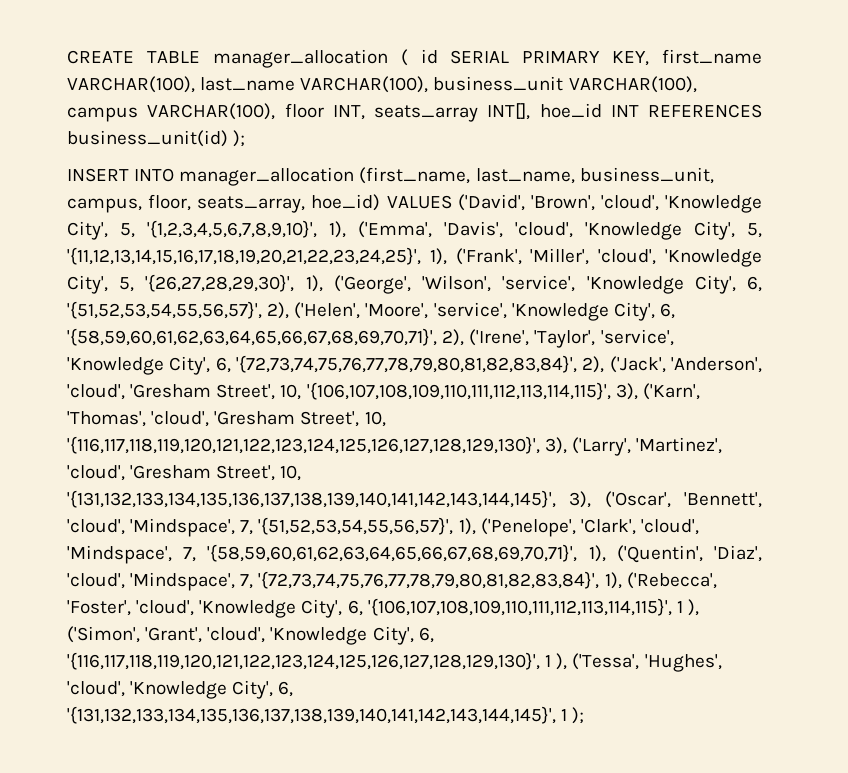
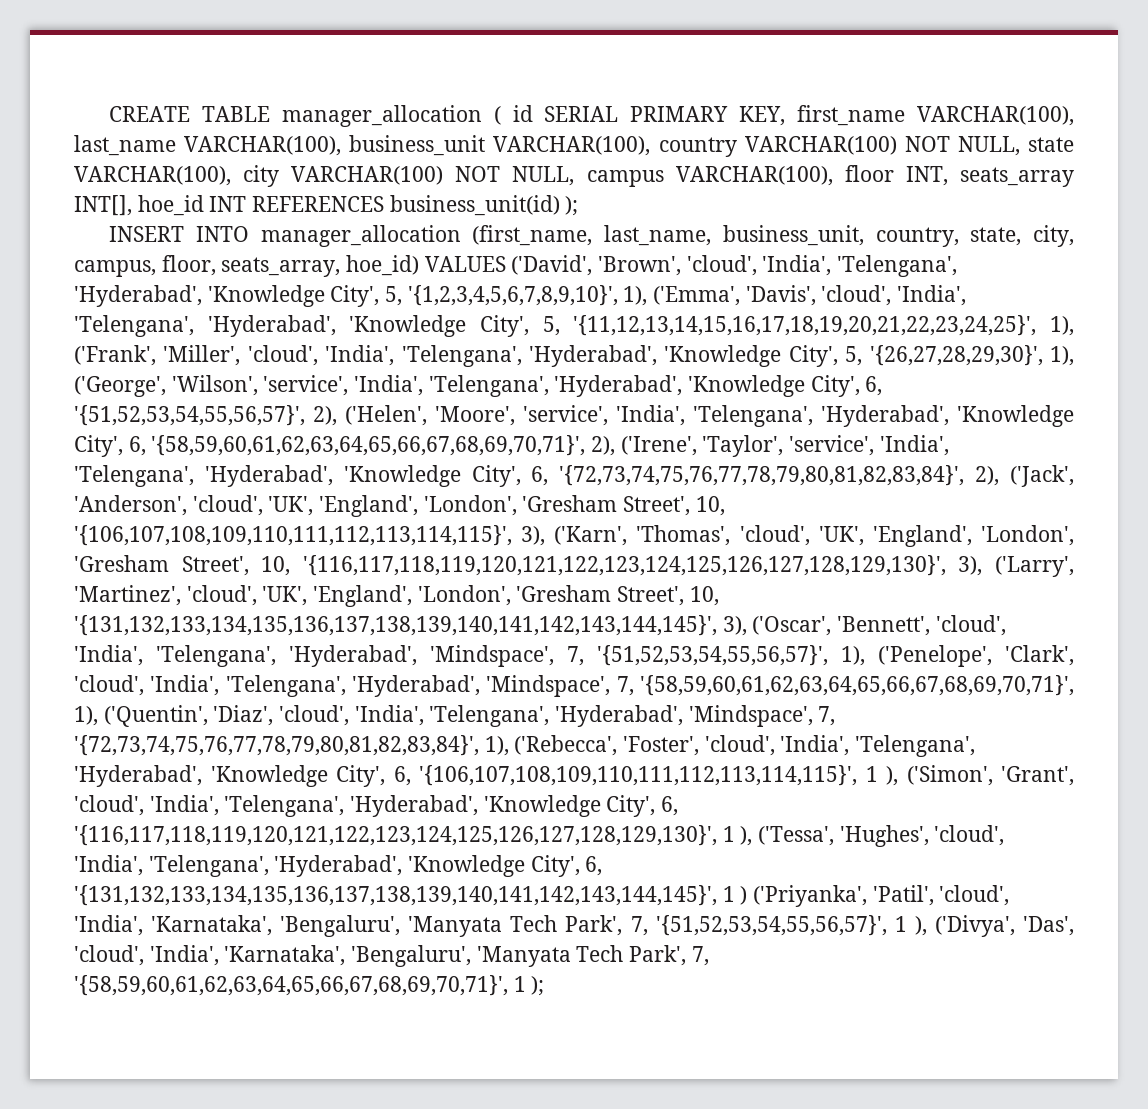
- CREATE TABLE manager_allocation ( id SERIAL PRIMARY KEY, first_name VARCHAR(100), last_name VARCHAR(100), business_unit VARCHAR(100), campus VARCHAR(100), floor INT, seats_array INT[], hoe_id INT REFERENCES business_unit(id) );
+ CREATE TABLE manager_allocation ( id SERIAL PRIMARY KEY, first_name VARCHAR(100), last_name VARCHAR(100), business_unit VARCHAR(100), country VARCHAR(100) NOT NULL, state VARCHAR(100), city VARCHAR(100) NOT NULL, campus VARCHAR(100), floor INT, seats_array INT[], hoe_id INT REFERENCES business_unit(id) );
- INSERT INTO manager_allocation (first_name, last_name, business_unit, campus, floor, seats_array, hoe_id) VALUES ('David', 'Brown', 'cloud', 'Knowledge City', 5, '{1,2,3,4,5,6,7,8,9,10}', 1), ('Emma', 'Davis', 'cloud', 'Knowledge City', 5, '{11,12,13,14,15,16,17,18,19,20,21,22,23,24,25}', 1), ('Frank', 'Miller', 'cloud', 'Knowledge City', 5, '{26,27,28,29,30}', 1), ('George', 'Wilson', 'service', 'Knowledge City', 6, '{51,52,53,54,55,56,57}', 2), ('Helen', 'Moore', 'service', 'Knowledge City', 6, '{58,59,60,61,62,63,64,65,66,67,68,69,70,71}', 2), ('Irene', 'Taylor', 'service', 'Knowledge City', 6, '{72,73,74,75,76,77,78,79,80,81,82,83,84}', 2), ('Jack', 'Anderson', 'cloud', 'Gresham Street', 10, '{106,107,108,109,110,111,112,113,114,115}', 3), ('Karn', 'Thomas', 'cloud', 'Gresham Street', 10, '{116,117,118,119,120,121,122,123,124,125,126,127,128,129,130}', 3), ('Larry', 'Martinez', 'cloud', 'Gresham Street', 10, '{131,132,133,134,135,136,137,138,139,140,141,142,143,144,145}', 3), ('Oscar', 'Bennett', 'cloud', 'Mindspace', 7, '{51,52,53,54,55,56,57}', 1), ('Penelope', 'Clark', 'cloud', 'Mindspace', 7, '{58,59,60,61,62,63,64,65,66,67,68,69,70,71}', 1), ('Quentin', 'Diaz', 'cloud', 'Mindspace', 7, '{72,73,74,75,76,77,78,79,80,81,82,83,84}', 1), ('Rebecca', 'Foster', 'cloud', 'Knowledge City', 6, '{106,107,108,109,110,111,112,113,114,115}', 1 ), ('Simon', 'Grant', 'cloud', 'Knowledge City', 6, '{116,117,118,119,120,121,122,123,124,125,126,127,128,129,130}', 1 ), ('Tessa', 'Hughes', 'cloud', 'Knowledge City', 6, '{131,132,133,134,135,136,137,138,139,140,141,142,143,144,145}', 1 );
+ INSERT INTO manager_allocation (first_name, last_name, business_unit, country, state, city, campus, floor, seats_array, hoe_id) VALUES ('David', 'Brown', 'cloud', 'India', 'Telengana', 'Hyderabad', 'Knowledge City', 5, '{1,2,3,4,5,6,7,8,9,10}', 1), ('Emma', 'Davis', 'cloud', 'India', 'Telengana', 'Hyderabad', 'Knowledge City', 5, '{11,12,13,14,15,16,17,18,19,20,21,22,23,24,25}', 1), ('Frank', 'Miller', 'cloud', 'India', 'Telengana', 'Hyderabad', 'Knowledge City', 5, '{26,27,28,29,30}', 1), ('George', 'Wilson', 'service', 'India', 'Telengana', 'Hyderabad', 'Knowledge City', 6, '{51,52,53,54,55,56,57}', 2), ('Helen', 'Moore', 'service', 'India', 'Telengana', 'Hyderabad', 'Knowledge City', 6, '{58,59,60,61,62,63,64,65,66,67,68,69,70,71}', 2), ('Irene', 'Taylor', 'service', 'India', 'Telengana', 'Hyderabad', 'Knowledge City', 6, '{72,73,74,75,76,77,78,79,80,81,82,83,84}', 2), ('Jack', 'Anderson', 'cloud', 'UK', 'England', 'London', 'Gresham Street', 10, '{106,107,108,109,110,111,112,113,114,115}', 3), ('Karn', 'Thomas', 'cloud', 'UK', 'England', 'London', 'Gresham Street', 10, '{116,117,118,119,120,121,122,123,124,125,126,127,128,129,130}', 3), ('Larry', 'Martinez', 'cloud', 'UK', 'England', 'London', 'Gresham Street', 10, '{131,132,133,134,135,136,137,138,139,140,141,142,143,144,145}', 3), ('Oscar', 'Bennett', 'cloud', 'India', 'Telengana', 'Hyderabad', 'Mindspace', 7, '{51,52,53,54,55,56,57}', 1), ('Penelope', 'Clark', 'cloud', 'India', 'Telengana', 'Hyderabad', 'Mindspace', 7, '{58,59,60,61,62,63,64,65,66,67,68,69,70,71}', 1), ('Quentin', 'Diaz', 'cloud', 'India', 'Telengana', 'Hyderabad', 'Mindspace', 7, '{72,73,74,75,76,77,78,79,80,81,82,83,84}', 1), ('Rebecca', 'Foster', 'cloud', 'India', 'Telengana', 'Hyderabad', 'Knowledge City', 6, '{106,107,108,109,110,111,112,113,114,115}', 1 ), ('Simon', 'Grant', 'cloud', 'India', 'Telengana', 'Hyderabad', 'Knowledge City', 6, '{116,117,118,119,120,121,122,123,124,125,126,127,128,129,130}', 1 ), ('Tessa', 'Hughes', 'cloud', 'India', 'Telengana', 'Hyderabad', 'Knowledge City', 6, '{131,132,133,134,135,136,137,138,139,140,141,142,143,144,145}', 1 ) ('Priyanka', 'Patil', 'cloud', 'India', 'Karnataka', 'Bengaluru', 'Manyata Tech Park', 7, '{51,52,53,54,55,56,57}', 1 ), ('Divya', 'Das', 'cloud', 'India', 'Karnataka', 'Bengaluru', 'Manyata Tech Park', 7, '{58,59,60,61,62,63,64,65,66,67,68,69,70,71}', 1 );

